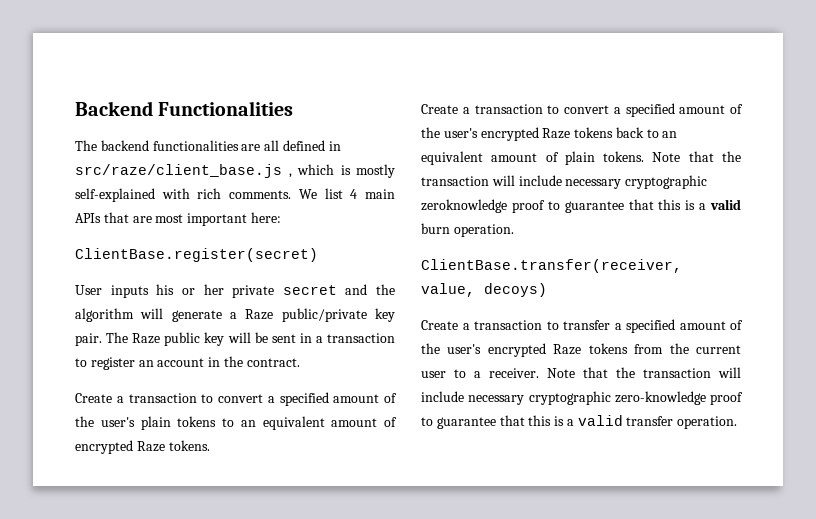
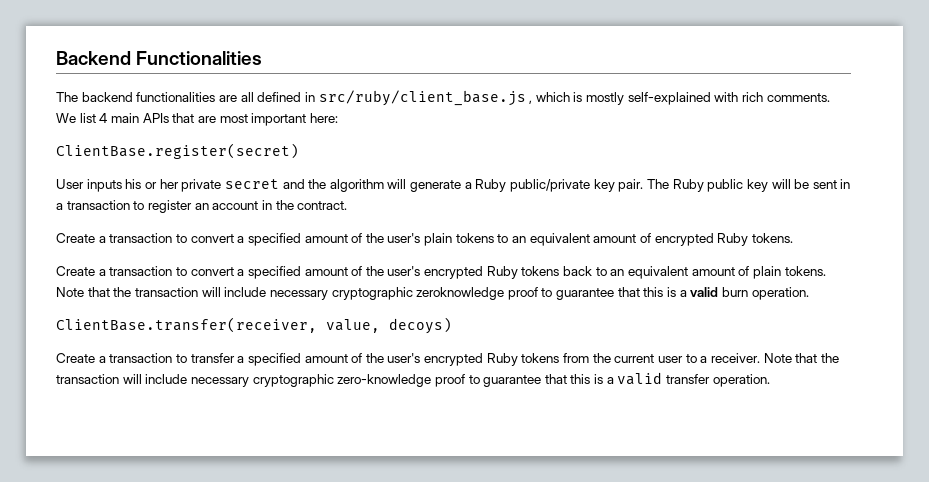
- The backend functionalities are all defined in src/raze/client_base.js , which is mostly self-explained with rich comments.
+ The backend functionalities are all defined in src/ruby/client_base.js , which is mostly self-explained with rich comments.
- User inputs his or her private secret and the algorithm will generate a Raze public/private key pair.
+ User inputs his or her private secret and the algorithm will generate a Ruby public/private key pair.
- The Raze public key will be sent in a transaction to register an account in the contract.
+ The Ruby public key will be sent in a transaction to register an account in the contract.
- Create a transaction to convert a specified amount of the user's plain tokens to an equivalent amount of encrypted Raze tokens.
+ Create a transaction to convert a specified amount of the user's plain tokens to an equivalent amount of encrypted Ruby tokens.
- Create a transaction to convert a specified amount of the user's encrypted Raze tokens back to an equivalent amount of plain tokens.
+ Create a transaction to convert a specified amount of the user's encrypted Ruby tokens back to an equivalent amount of plain tokens.
- Create a transaction to transfer a specified amount of the user's encrypted Raze tokens from the current user to a receiver.
+ Create a transaction to transfer a specified amount of the user's encrypted Ruby tokens from the current user to a receiver.

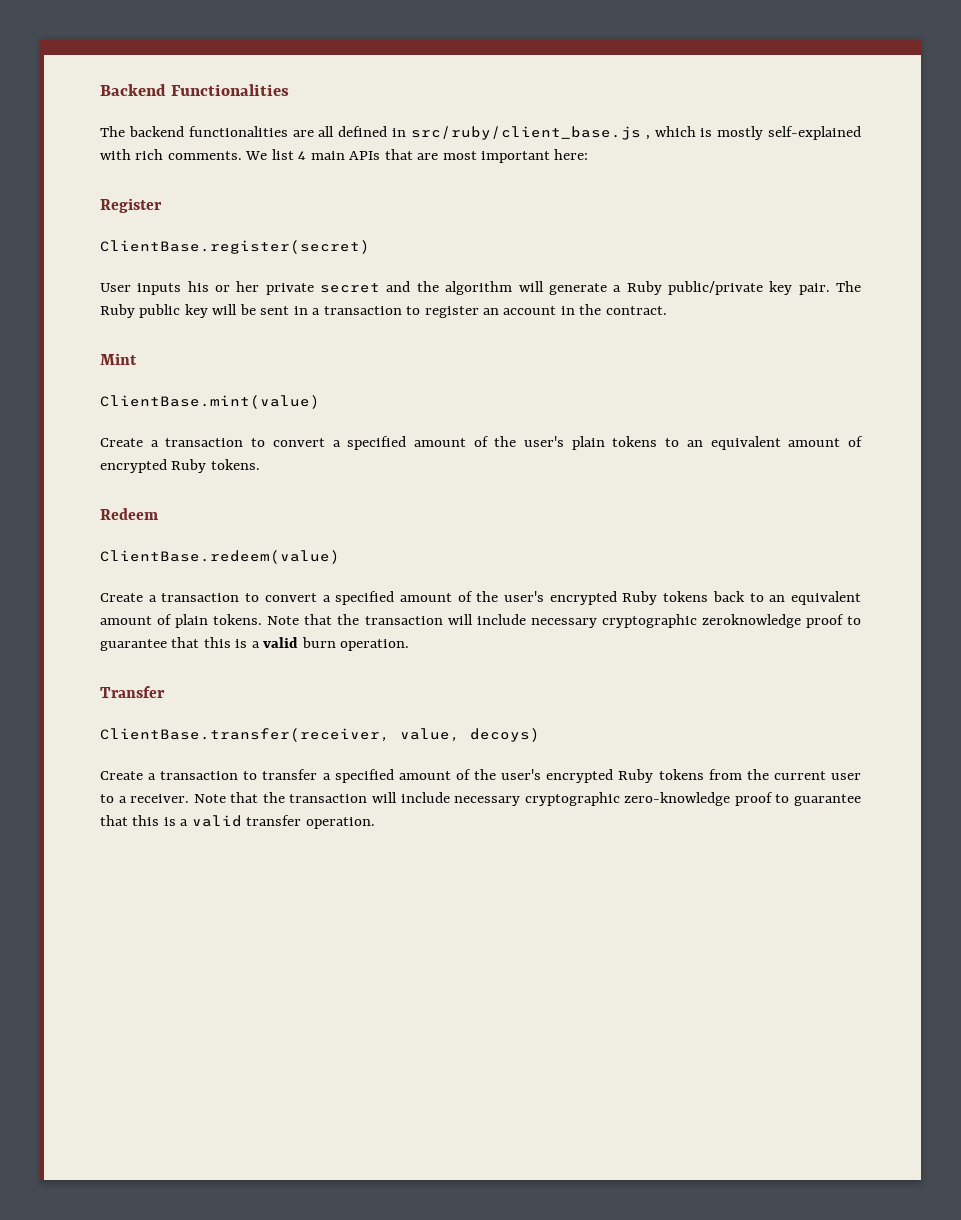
+ Register
+ Mint
+ ClientBase.mint(value)
+ Redeem
+ ClientBase.redeem(value)
+ Transfer

